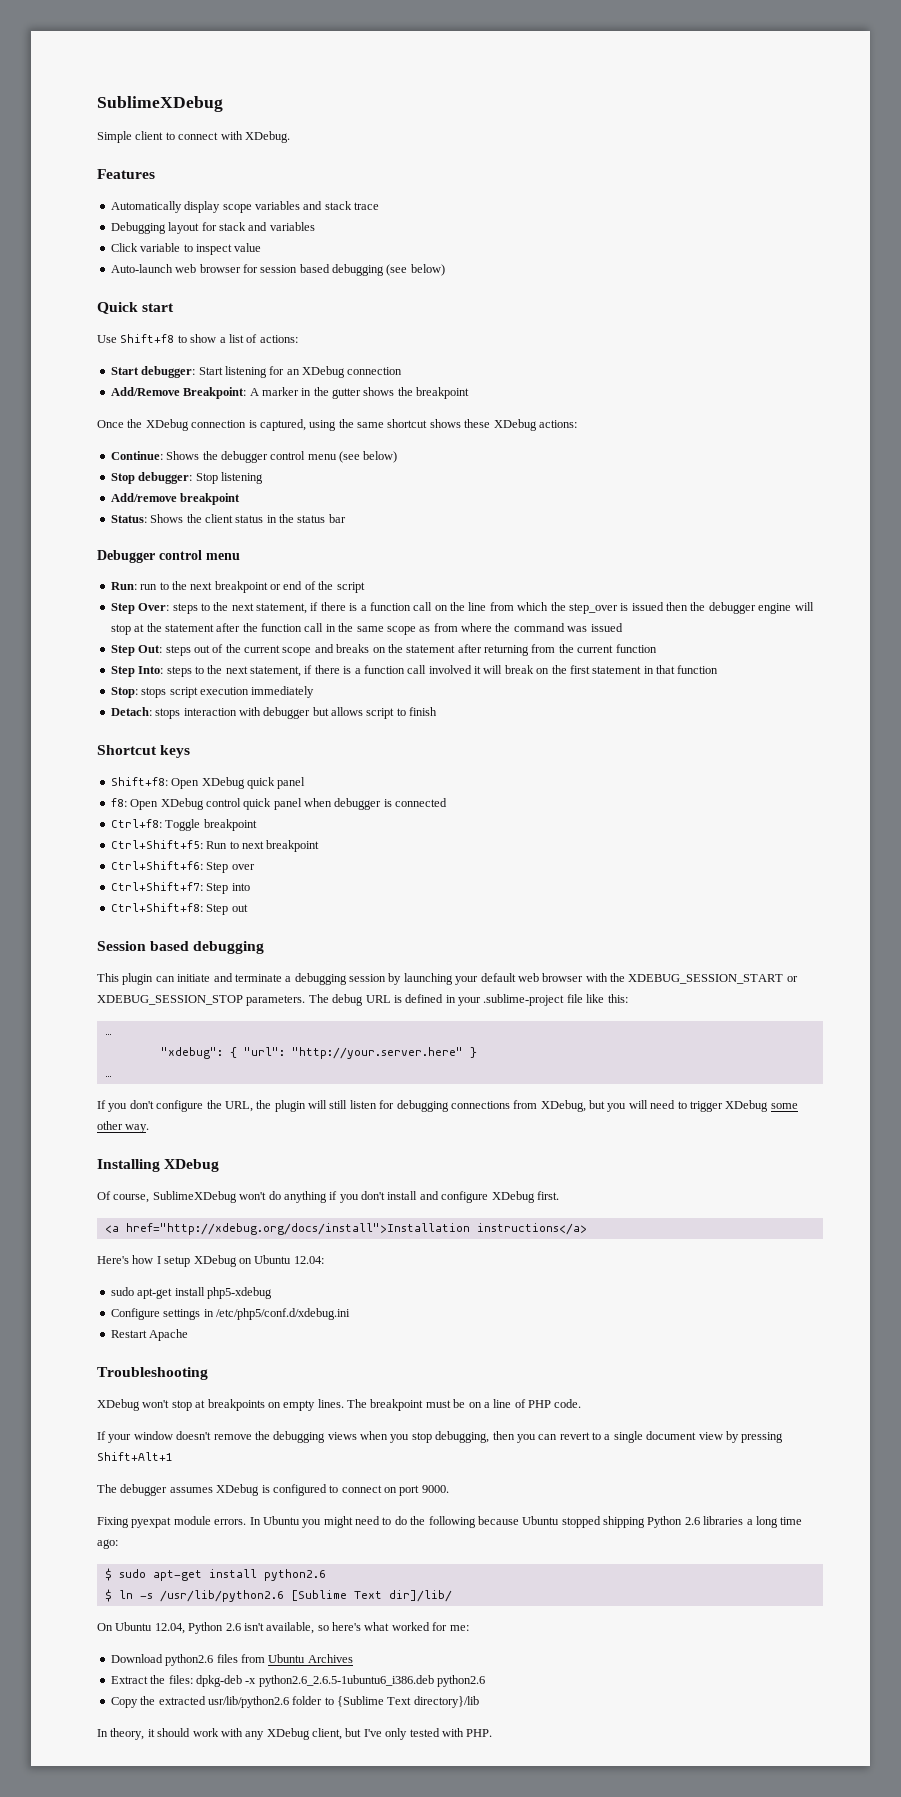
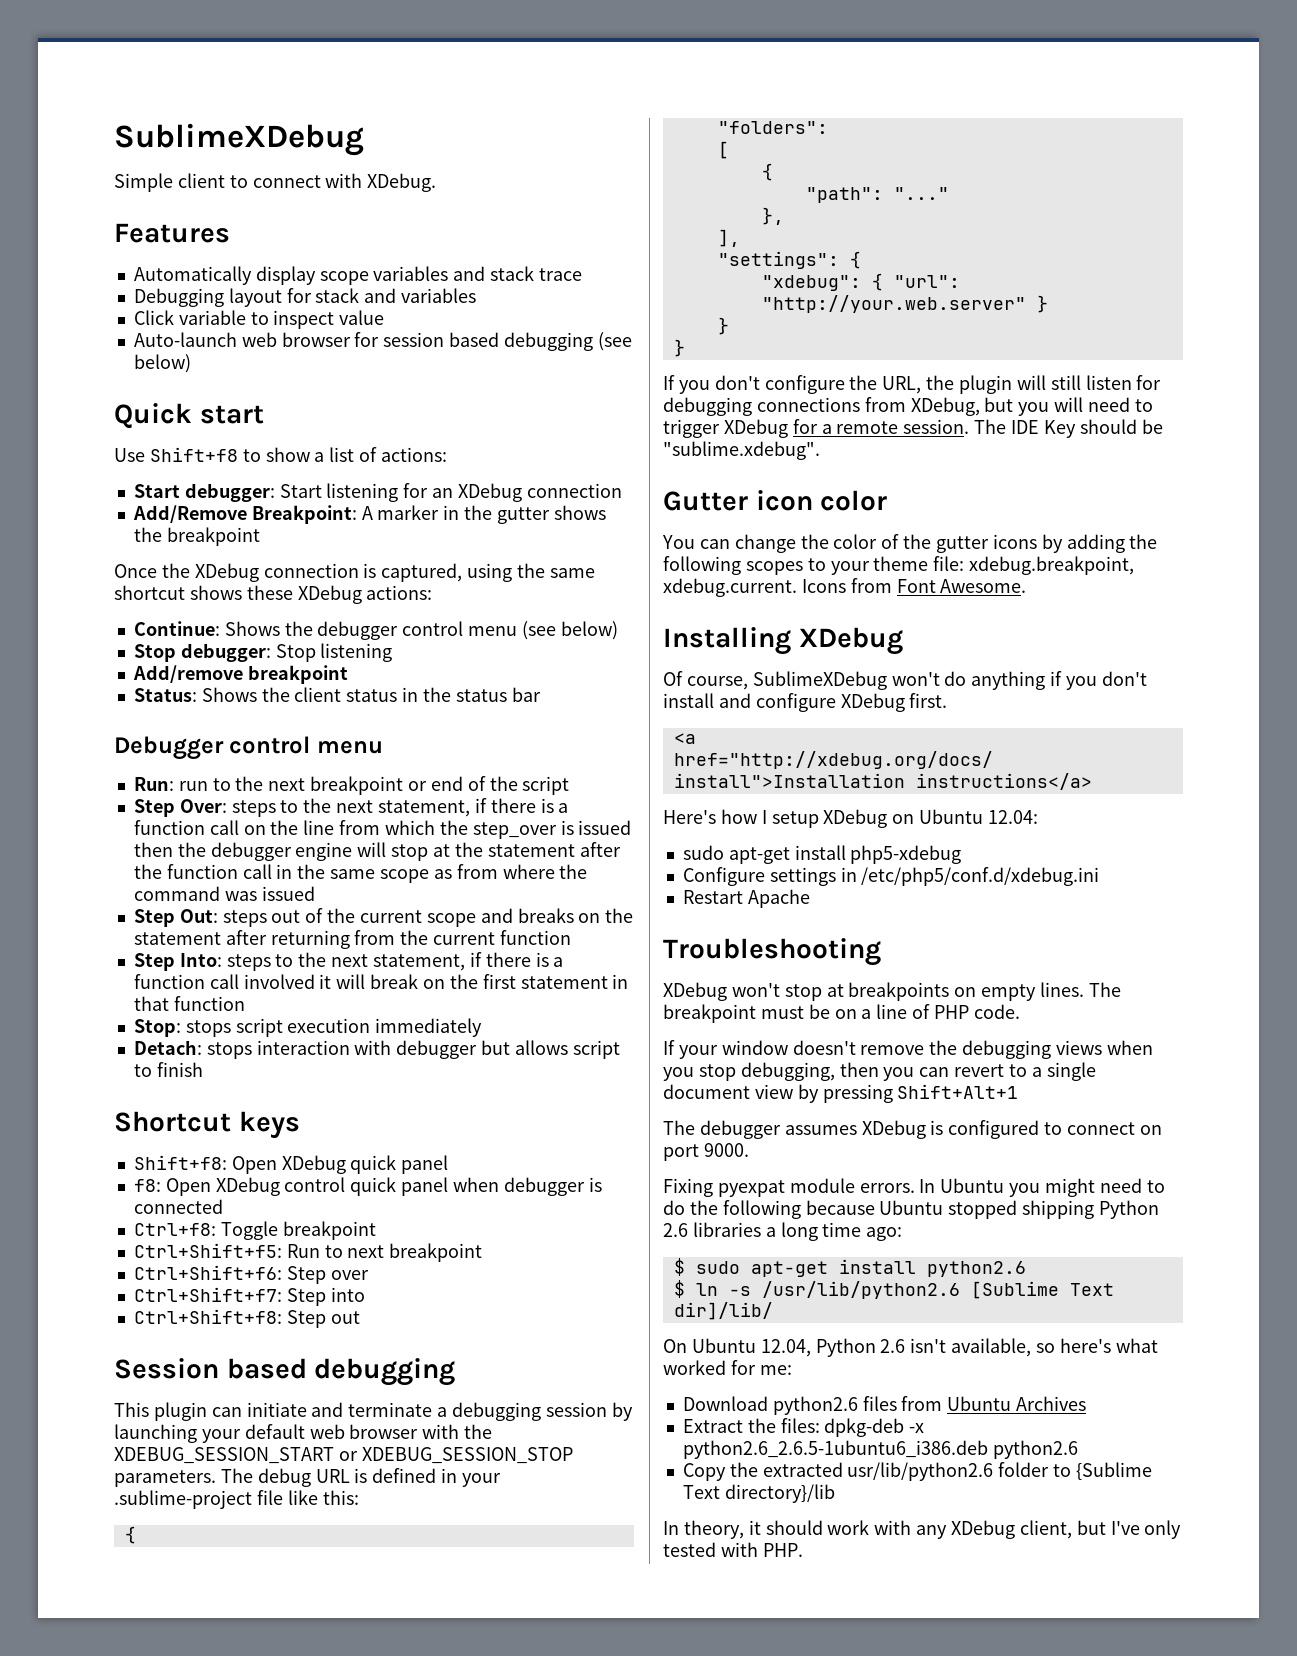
  The debug URL is defined in your .sublime-project file like this:
- …
+ {
+ "folders":
+ [
+ {
+ "path": "..."
+ },
+ ],
+ "settings": {
- "xdebug": { "url": "http://your.server.here" }
- …
+ "xdebug": { "url": "http://your.web.server" }
+ }
+ }
- If you don't configure the URL, the plugin will still listen for debugging connections from XDebug, but you will need to trigger XDebug some other way.
+ If you don't configure the URL, the plugin will still listen for debugging connections from XDebug, but you will need to trigger XDebug for a remote session. The IDE Key should be "sublime.xdebug".
+ Gutter icon color
+ You can change the color of the gutter icons by adding the following scopes to your theme file: xdebug.breakpoint, xdebug.current. Icons from Font Awesome.

